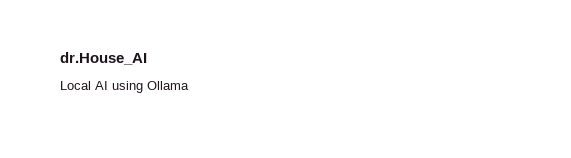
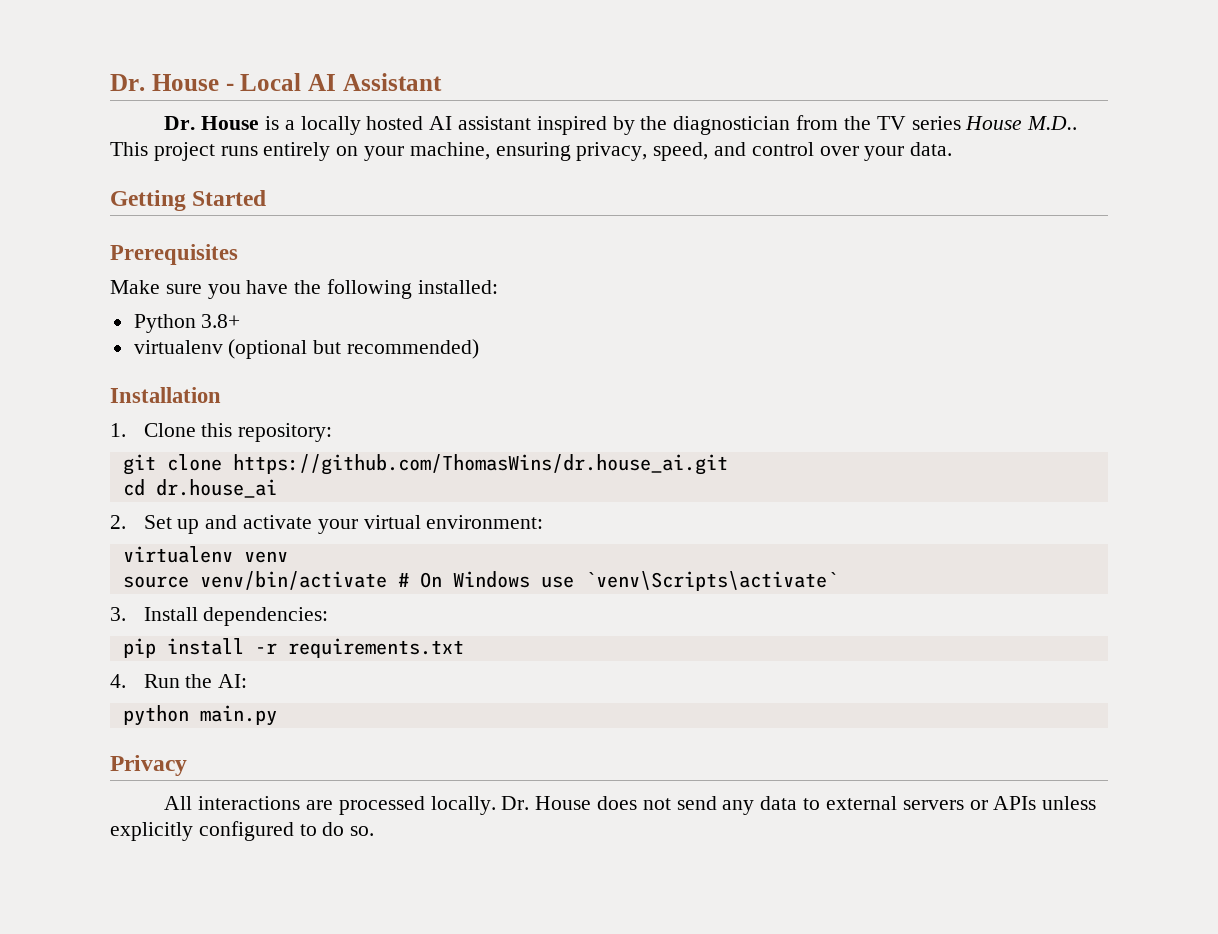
- dr.House_AI
- Local AI using Ollama
+ Dr. House - Local AI Assistant
+ Dr. House is a locally hosted AI assistant inspired by the diagnostician from the TV series House M.D.. This project runs entirely on your machine, ensuring privacy, speed, and control over your data.
+ Getting Started
+ Prerequisites
+ Make sure you have the following installed:
+ Python 3.8+
+ virtualenv (optional but recommended)
+ Installation
+ 1. Clone this repository:
+ git clone https://github.com/ThomasWins/dr.house_ai.git
+ cd dr.house_ai
+ 2. Set up and activate your virtual environment:
+ virtualenv venv
+ source venv/bin/activate # On Windows use `venv\Scripts\activate`
+ 3. Install dependencies:
+ pip install -r requirements.txt
+ 4. Run the AI:
+ python main.py
+ Privacy
+ All interactions are processed locally. Dr. House does not send any data to external servers or APIs unless explicitly configured to do so.

